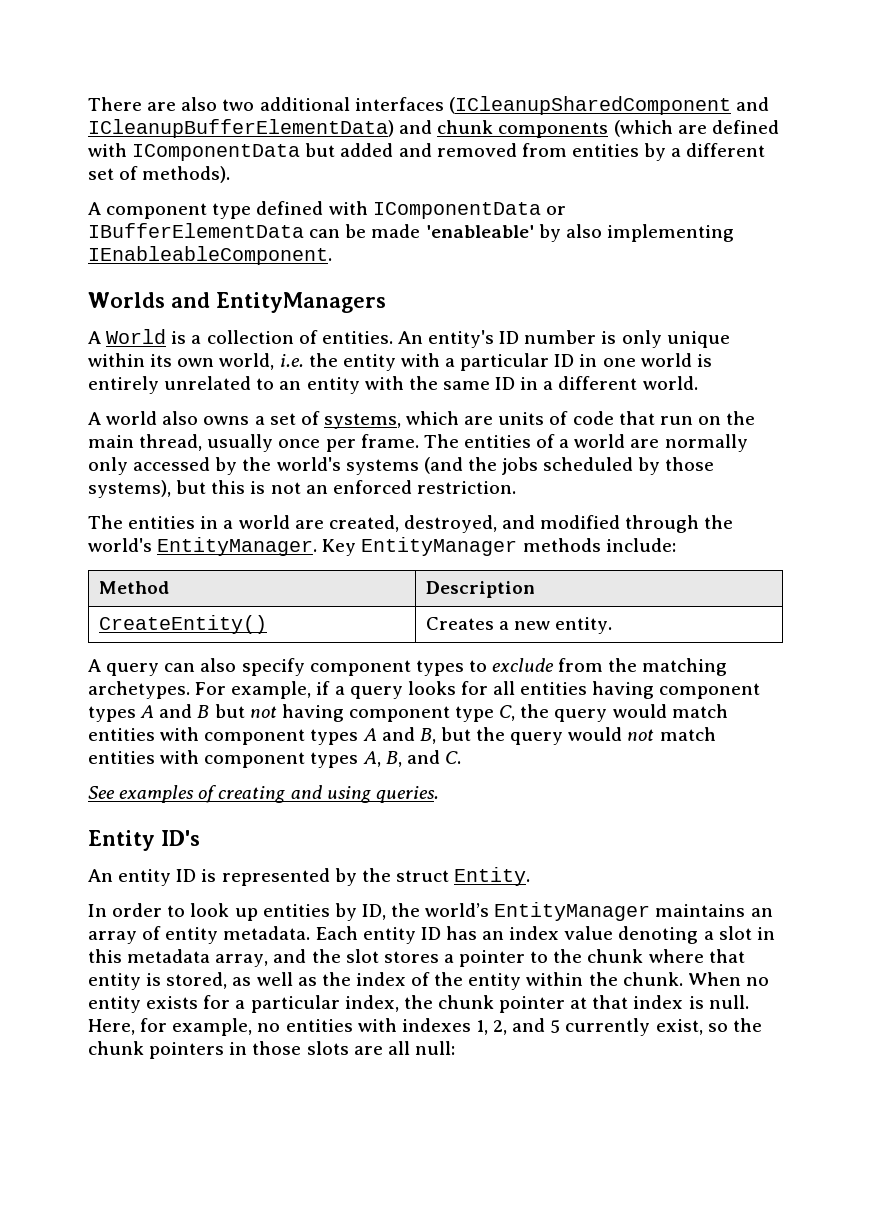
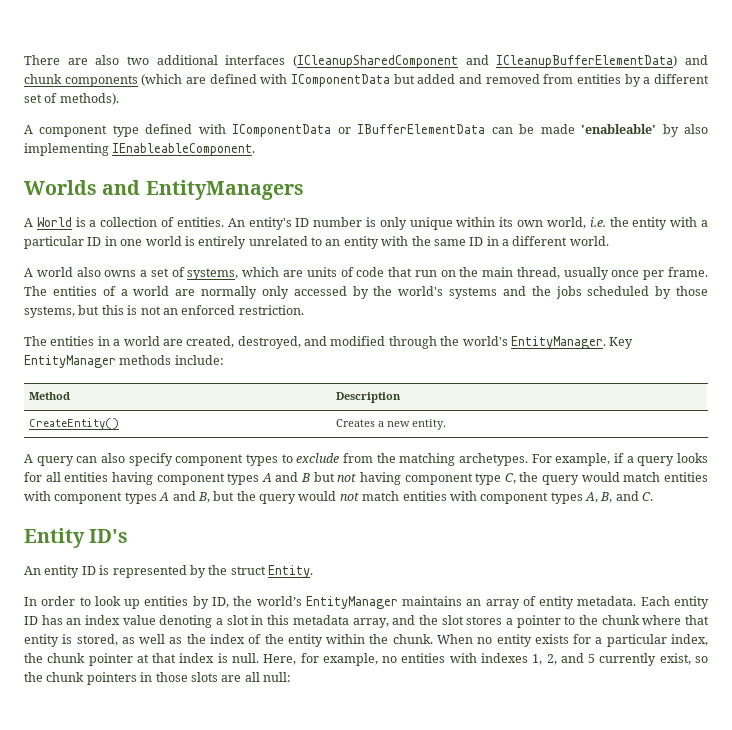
- The entities of a world are normally only accessed by the world's systems (and the jobs scheduled by those systems), but this is not an enforced restriction.
+ The entities of a world are normally only accessed by the world's systems and the jobs scheduled by those systems, but this is not an enforced restriction.
- See examples of creating and using queries.

